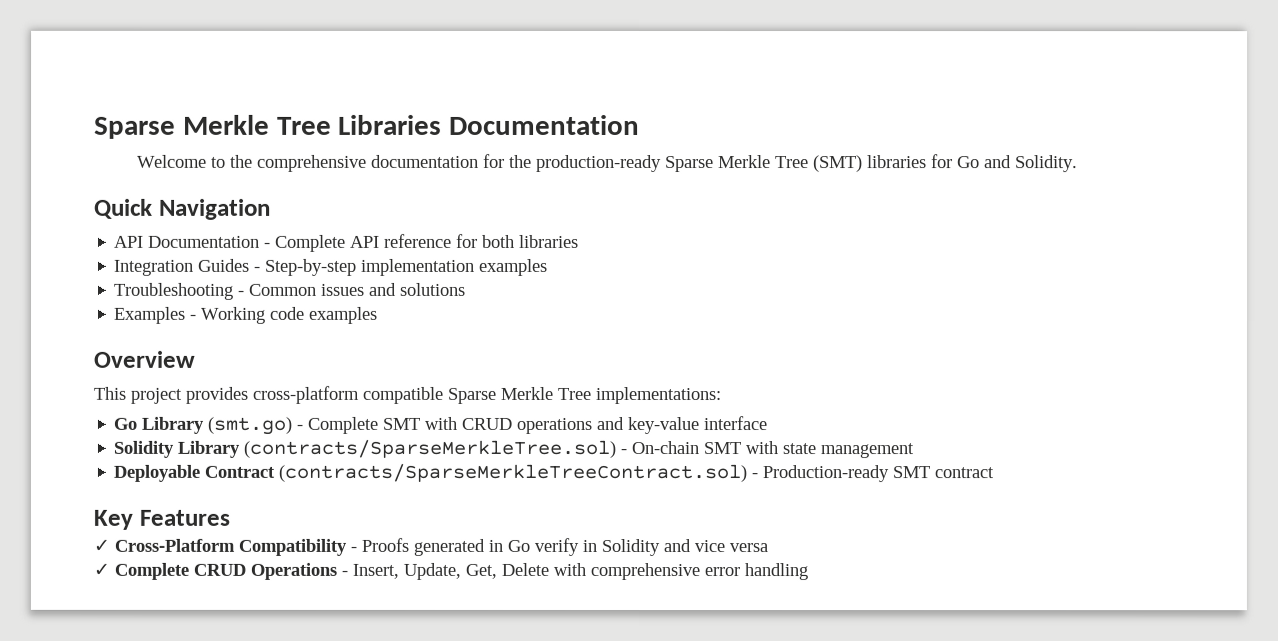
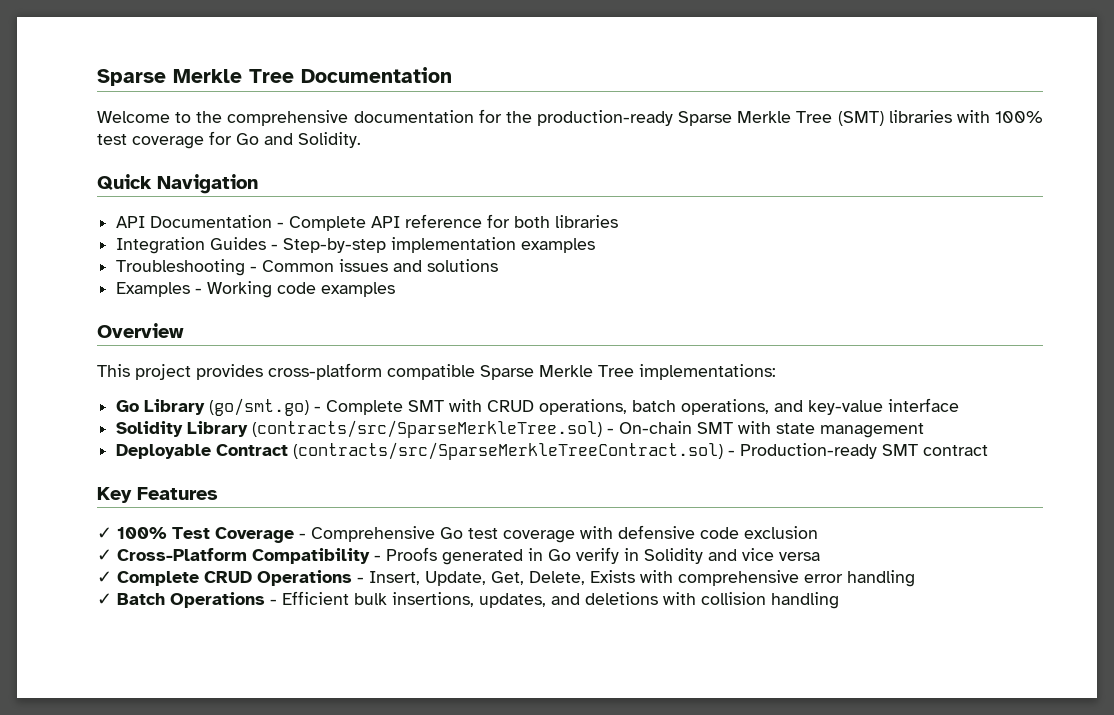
- Sparse Merkle Tree Libraries Documentation
+ Sparse Merkle Tree Documentation
- Welcome to the comprehensive documentation for the production-ready Sparse Merkle Tree (SMT) libraries for Go and Solidity.
+ Welcome to the comprehensive documentation for the production-ready Sparse Merkle Tree (SMT) libraries with 100% test coverage for Go and Solidity.
- Go Library (smt.go) - Complete SMT with CRUD operations and key-value interface
+ Go Library (go/smt.go) - Complete SMT with CRUD operations, batch operations, and key-value interface
- Solidity Library (contracts/SparseMerkleTree.sol) - On-chain SMT with state management
+ Solidity Library (contracts/src/SparseMerkleTree.sol) - On-chain SMT with state management
- Deployable Contract (contracts/SparseMerkleTreeContract.sol) - Production-ready SMT contract
+ Deployable Contract (contracts/src/SparseMerkleTreeContract.sol) - Production-ready SMT contract
+ ✓ 100% Test Coverage - Comprehensive Go test coverage with defensive code exclusion
- ✓ Complete CRUD Operations - Insert, Update, Get, Delete with comprehensive error handling
+ ✓ Complete CRUD Operations - Insert, Update, Get, Delete, Exists with comprehensive error handling
+ ✓ Batch Operations - Efficient bulk insertions, updates, and deletions with collision handling

